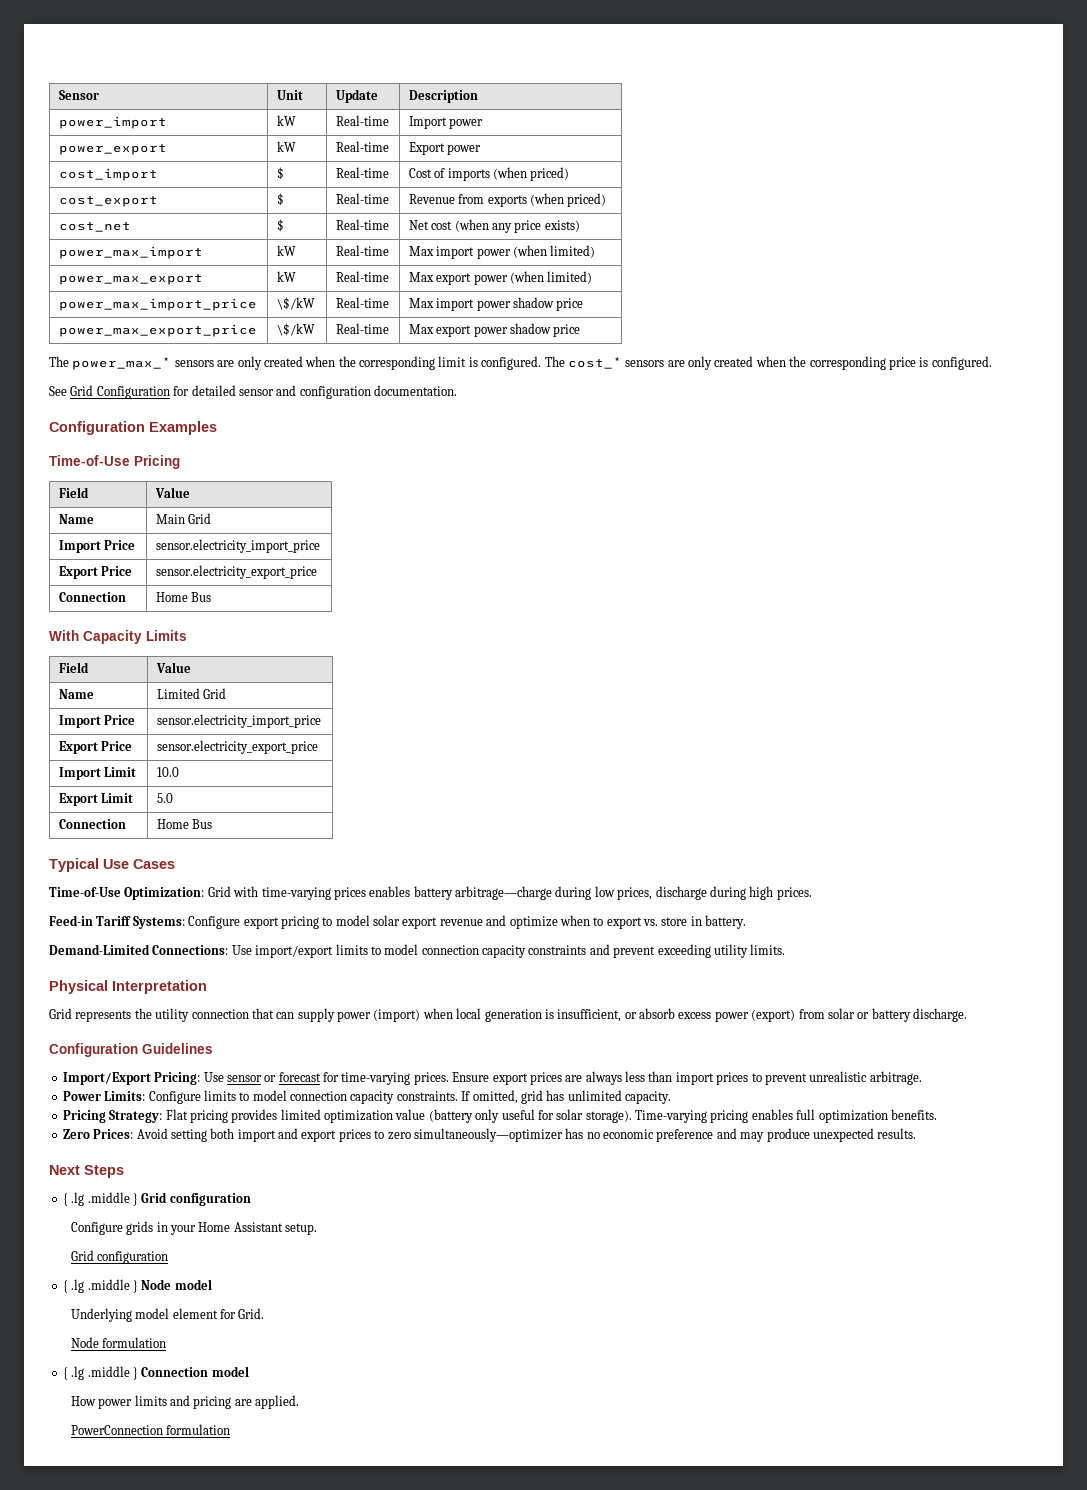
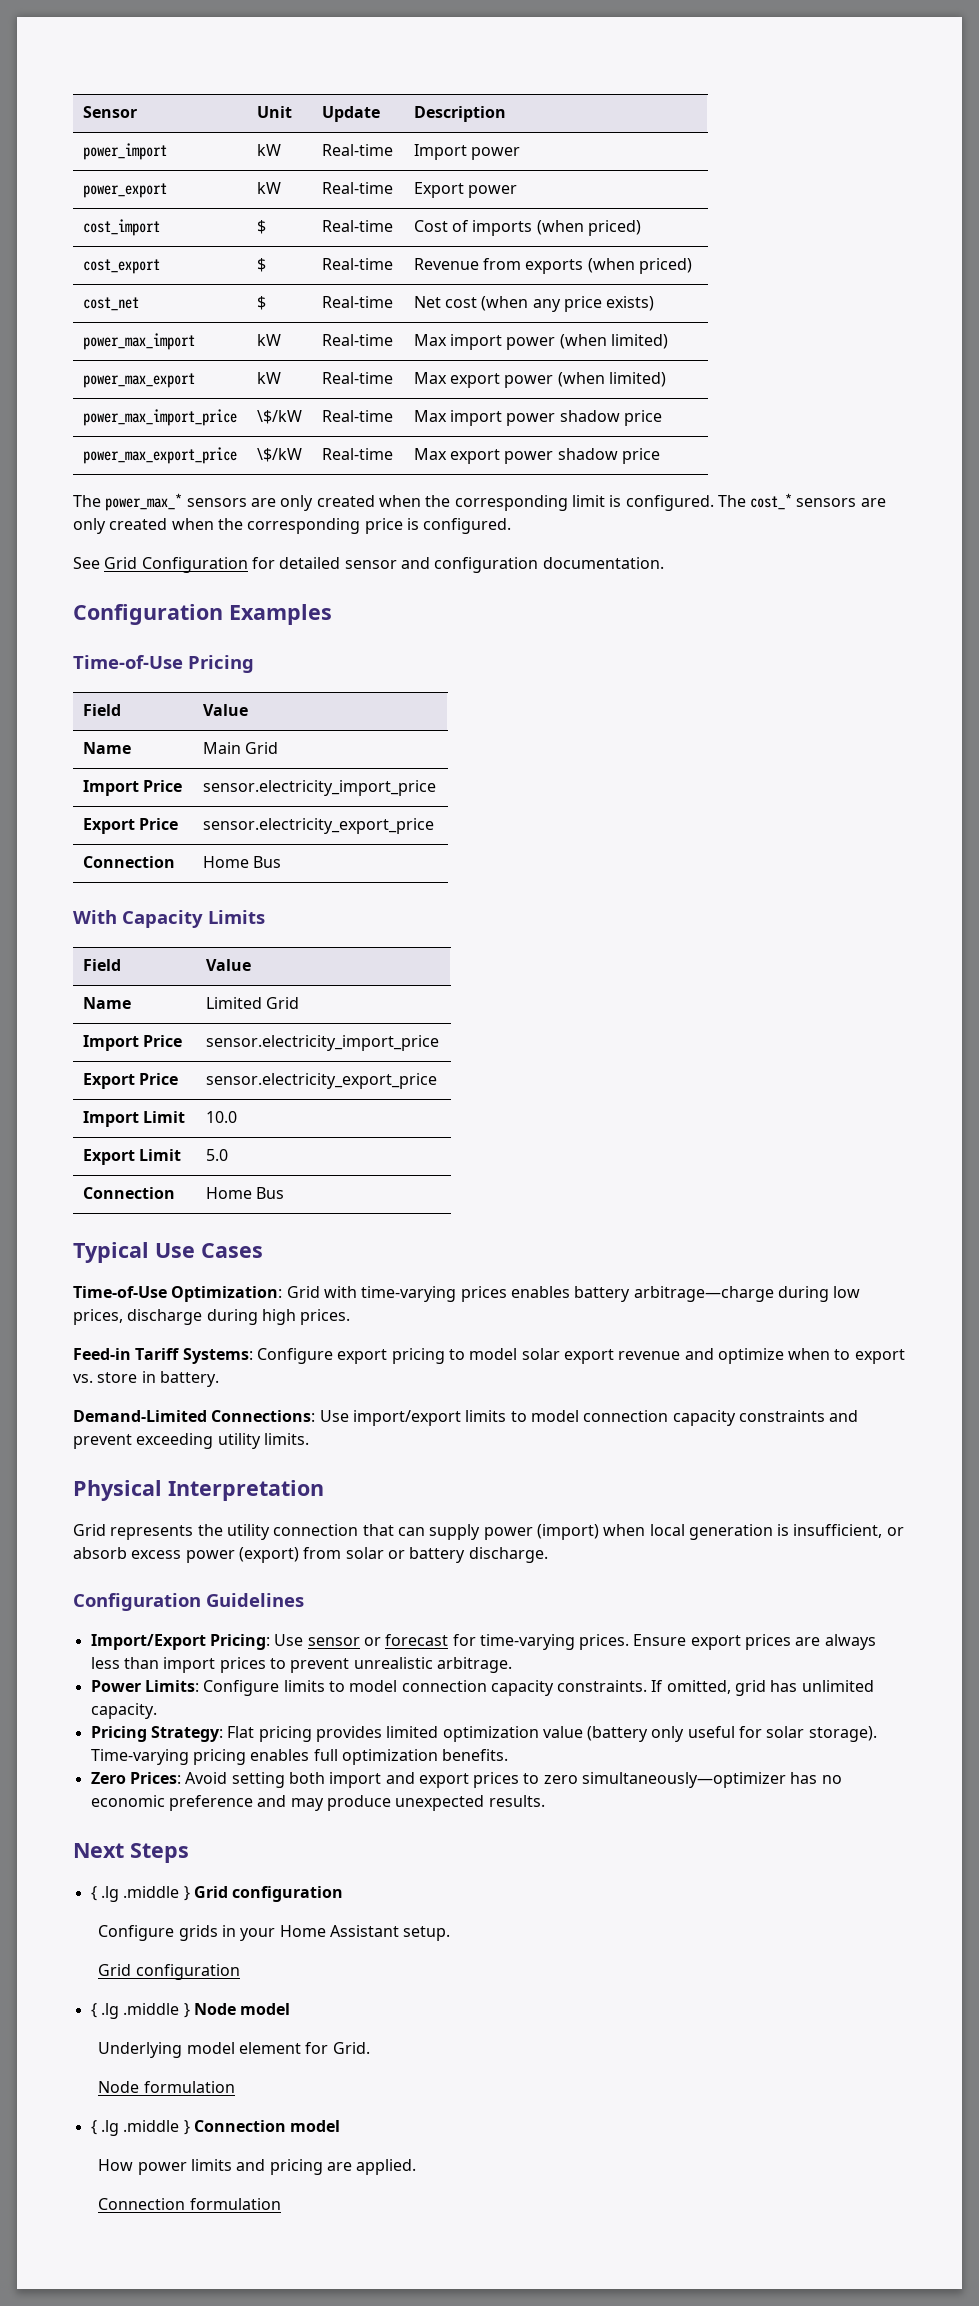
- PowerConnection formulation
+ Connection formulation

